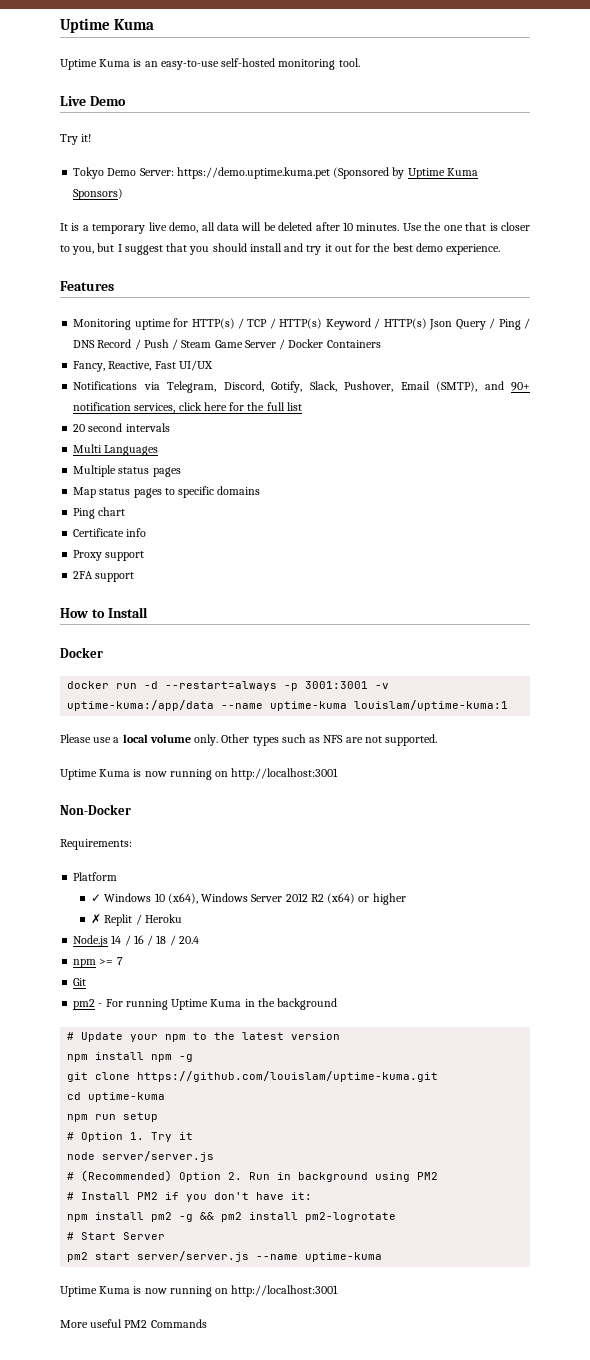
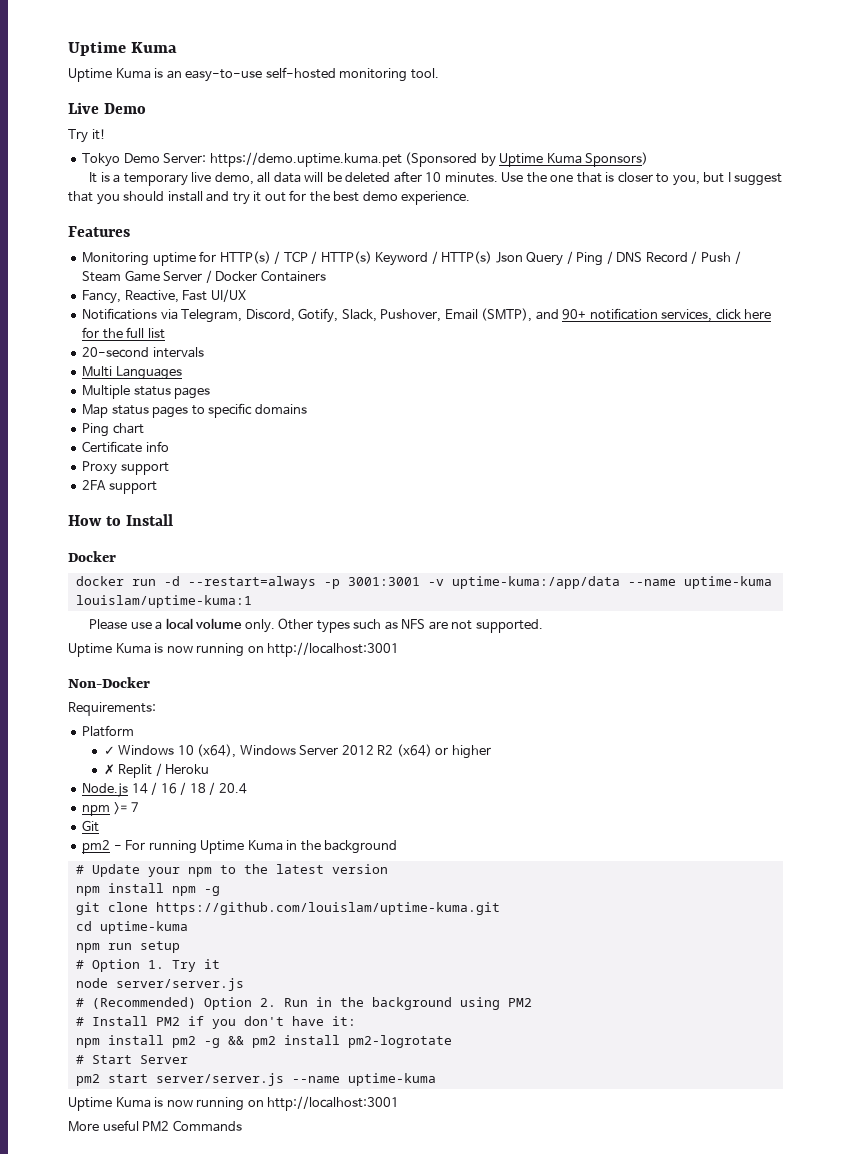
- 20 second intervals
+ 20-second intervals
- # (Recommended) Option 2. Run in background using PM2
+ # (Recommended) Option 2. Run in the background using PM2

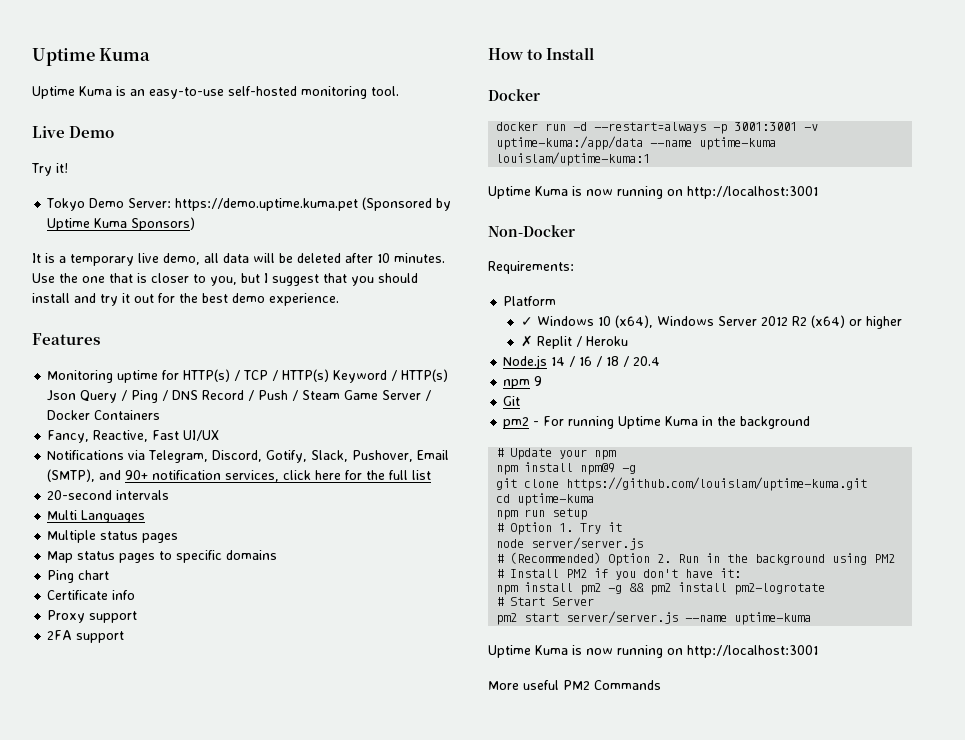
- Please use a local volume only. Other types such as NFS are not supported.
- npm >= 7
+ npm 9
- # Update your npm to the latest version
- npm install npm -g
+ # Update your npm
+ npm install npm@9 -g

